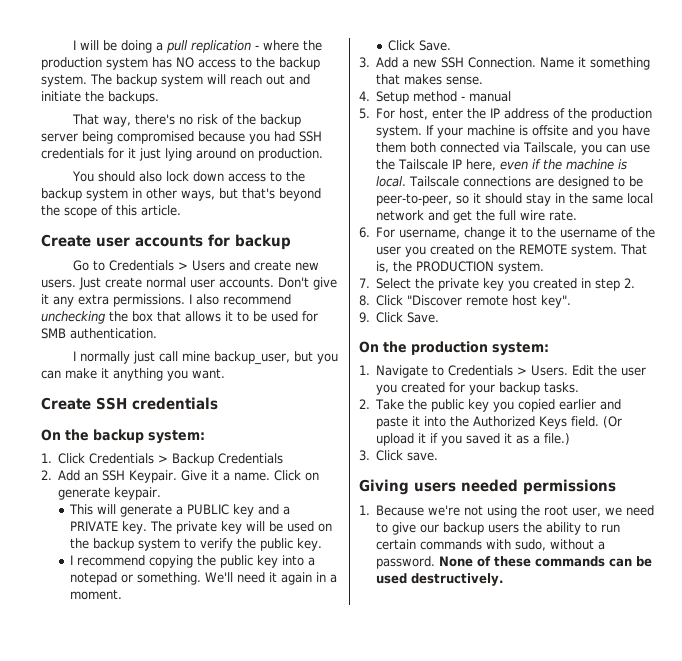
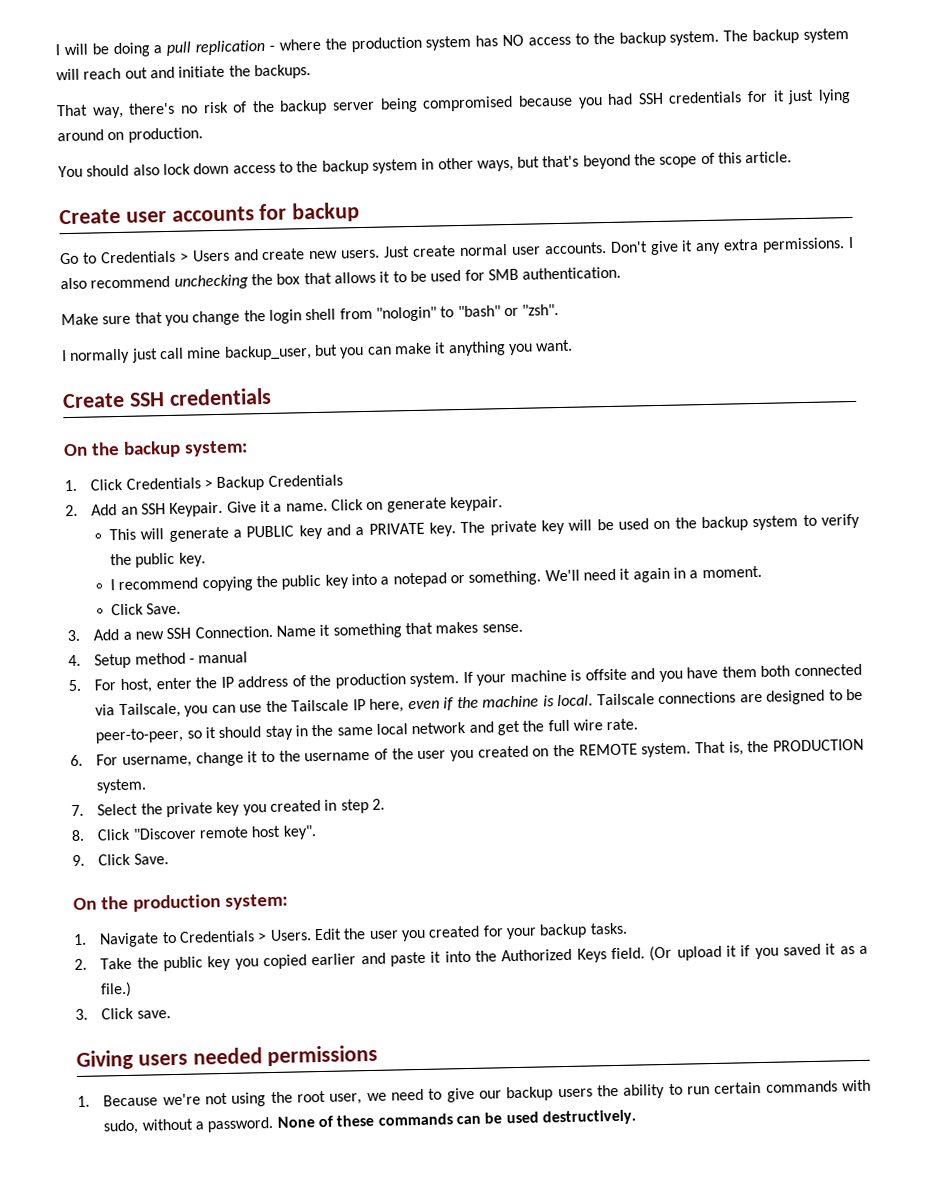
+ Make sure that you change the login shell from "nologin" to "bash" or "zsh".

